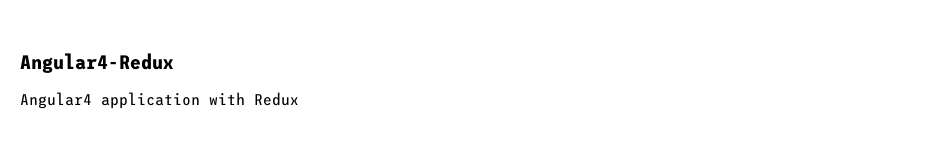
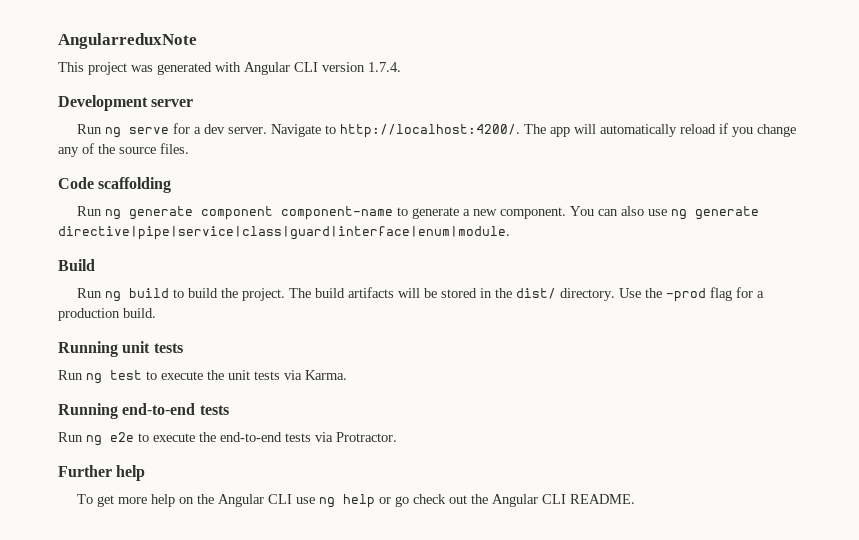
- Angular4-Redux
- Angular4 application with Redux
+ AngularreduxNote
+ This project was generated with Angular CLI version 1.7.4.
+ Development server
+ Run ng serve for a dev server. Navigate to http://localhost:4200/. The app will automatically reload if you change any of the source files.
+ Code scaffolding
+ Run ng generate component component-name to generate a new component. You can also use ng generate directive|pipe|service|class|guard|interface|enum|module.
+ Build
+ Run ng build to build the project. The build artifacts will be stored in the dist/ directory. Use the -prod flag for a production build.
+ Running unit tests
+ Run ng test to execute the unit tests via Karma.
+ Running end-to-end tests
+ Run ng e2e to execute the end-to-end tests via Protractor.
+ Further help
+ To get more help on the Angular CLI use ng help or go check out the Angular CLI README.

